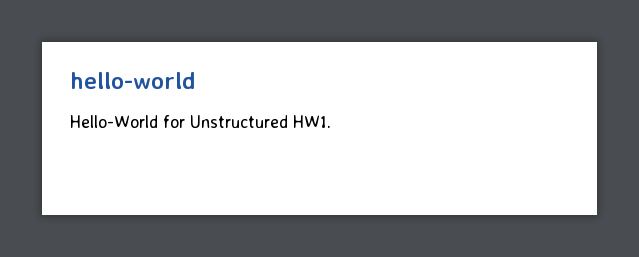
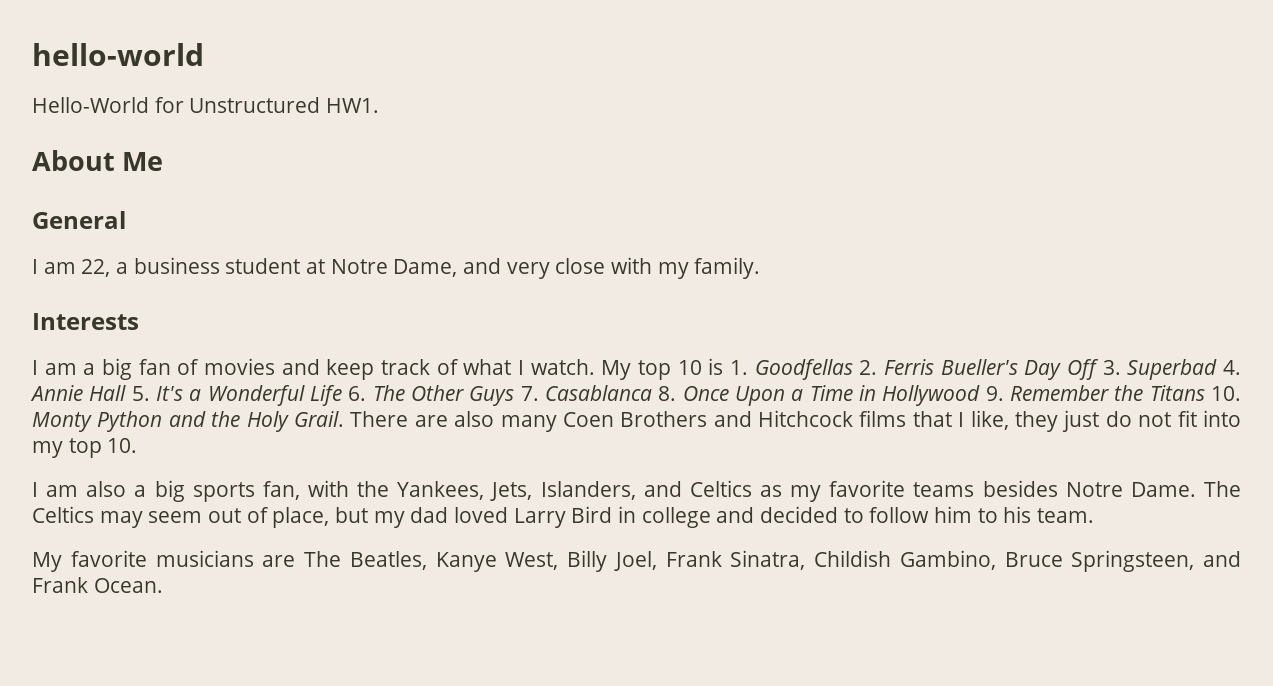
+ About Me
+ General
+ I am 22, a business student at Notre Dame, and very close with my family.
+ Interests
+ I am a big fan of movies and keep track of what I watch. My top 10 is 1. Goodfellas 2. Ferris Bueller's Day Off 3. Superbad 4. Annie Hall 5. It's a Wonderful Life 6. The Other Guys 7. Casablanca 8. Once Upon a Time in Hollywood 9. Remember the Titans 10. Monty Python and the Holy Grail. There are also many Coen Brothers and Hitchcock films that I like, they just do not fit into my top 10.
+ I am also a big sports fan, with the Yankees, Jets, Islanders, and Celtics as my favorite teams besides Notre Dame. The Celtics may seem out of place, but my dad loved Larry Bird in college and decided to follow him to his team.
+ My favorite musicians are The Beatles, Kanye West, Billy Joel, Frank Sinatra, Childish Gambino, Bruce Springsteen, and Frank Ocean.

